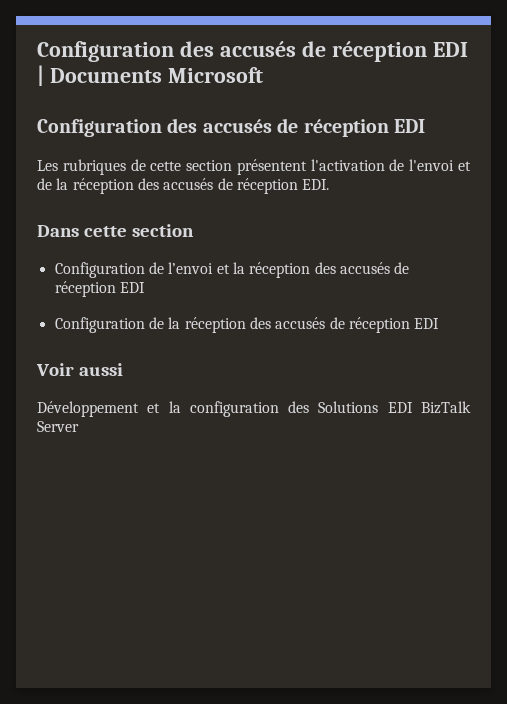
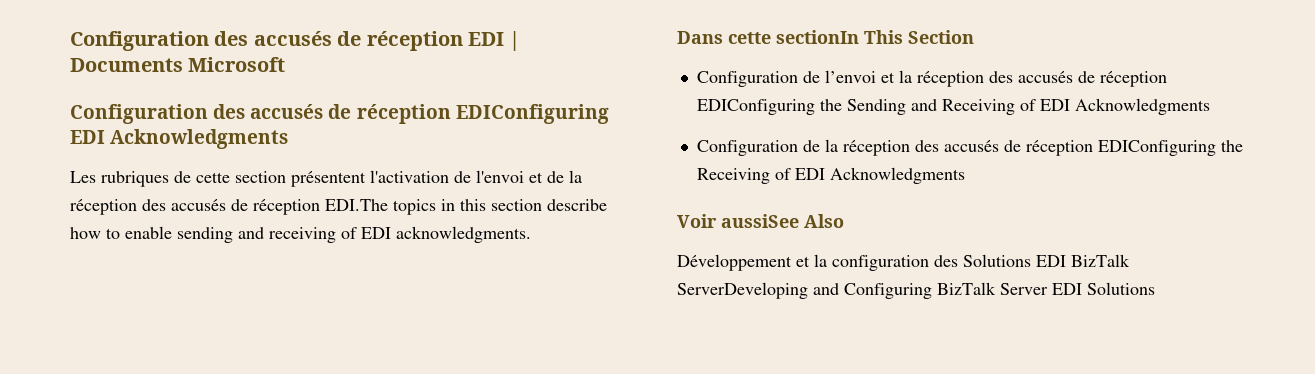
  Configuration des accusés de réception EDI | Documents Microsoft
- Configuration des accusés de réception EDI
+ Configuration des accusés de réception EDIConfiguring EDI Acknowledgments
- Les rubriques de cette section présentent l'activation de l'envoi et de la réception des accusés de réception EDI.
+ Les rubriques de cette section présentent l'activation de l'envoi et de la réception des accusés de réception EDI.The topics in this section describe how to enable sending and receiving of EDI acknowledgments.
- Dans cette section
+ Dans cette sectionIn This Section
- Configuration de l’envoi et la réception des accusés de réception EDI
+ Configuration de l’envoi et la réception des accusés de réception EDIConfiguring the Sending and Receiving of EDI Acknowledgments
- Configuration de la réception des accusés de réception EDI
+ Configuration de la réception des accusés de réception EDIConfiguring the Receiving of EDI Acknowledgments
- Voir aussi
+ Voir aussiSee Also
- Développement et la configuration des Solutions EDI BizTalk Server
+ Développement et la configuration des Solutions EDI BizTalk ServerDeveloping and Configuring BizTalk Server EDI Solutions

